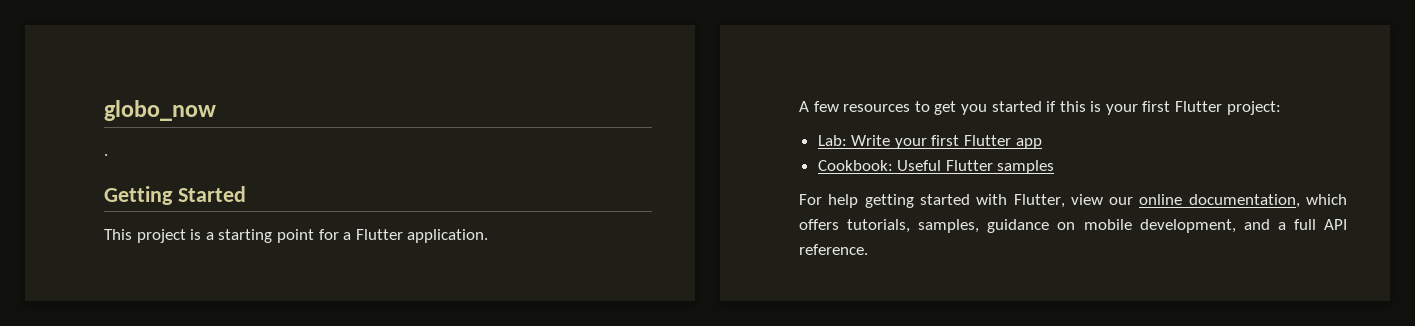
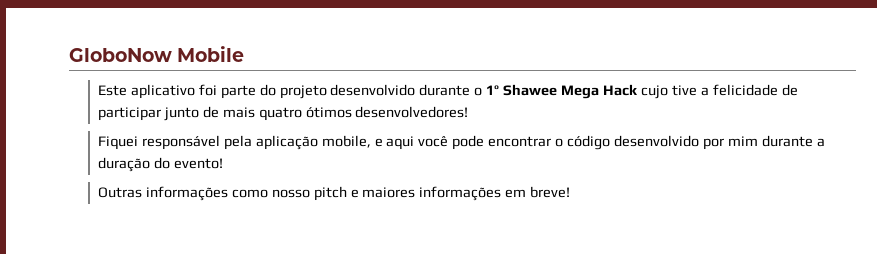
- globo_now
- .
- Getting Started
- This project is a starting point for a Flutter application.
- A few resources to get you started if this is your first Flutter project:
- Lab: Write your first Flutter app
- Cookbook: Useful Flutter samples
- For help getting started with Flutter, view our online documentation, which offers tutorials, samples, guidance on mobile development, and a full API reference.
+ GloboNow Mobile
+ Este aplicativo foi parte do projeto desenvolvido durante o 1º Shawee Mega Hack cujo tive a felicidade de participar junto de mais quatro ótimos desenvolvedores!
+ Fiquei responsável pela aplicação mobile, e aqui você pode encontrar o código desenvolvido por mim durante a duração do evento!
+ Outras informações como nosso pitch e maiores informações em breve!

